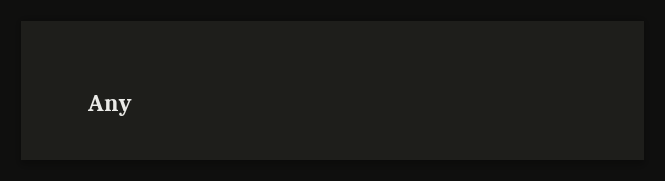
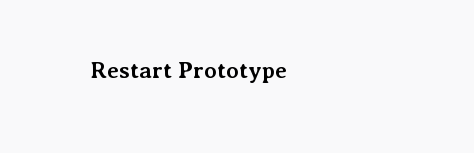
- Any
+ Restart Prototype

